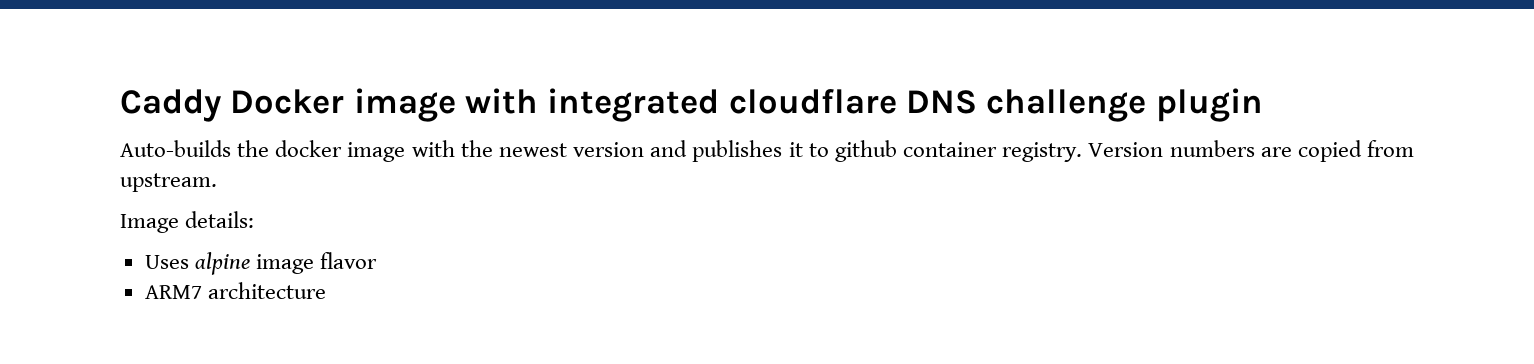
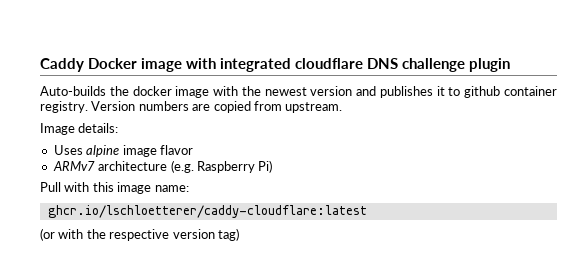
- ARM7 architecture
+ ARMv7 architecture (e.g. Raspberry Pi)
+ Pull with this image name:
+ ghcr.io/lschloetterer/caddy-cloudflare:latest
+ (or with the respective version tag)

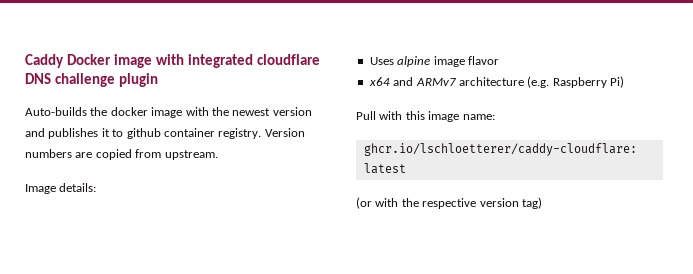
- ARMv7 architecture (e.g. Raspberry Pi)
+ x64 and ARMv7 architecture (e.g. Raspberry Pi)

